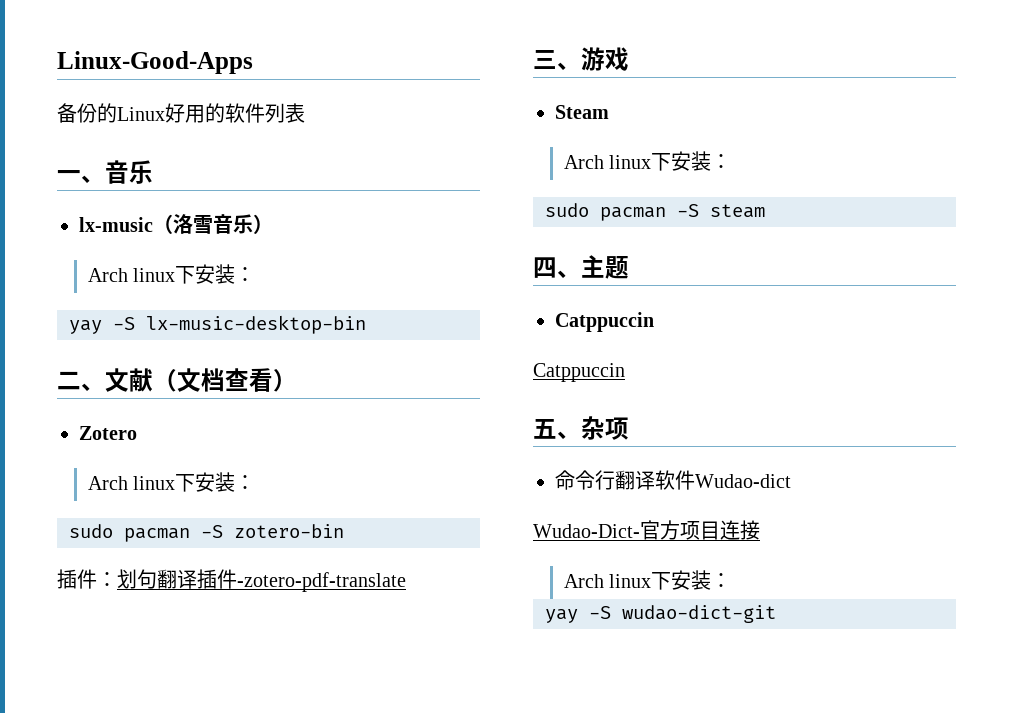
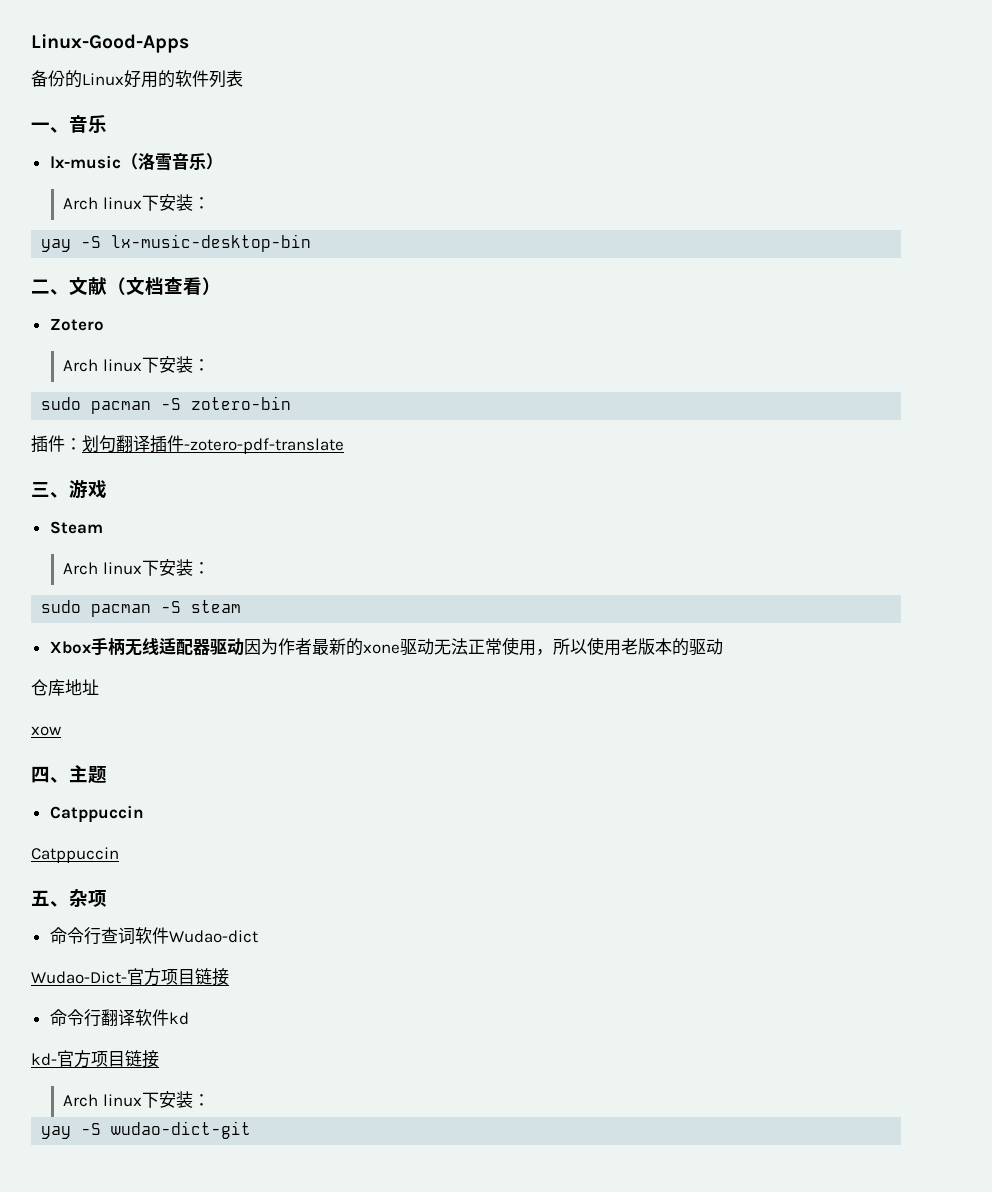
+ Xbox手柄无线适配器驱动因为作者最新的xone驱动无法正常使用，所以使用老版本的驱动
+ 仓库地址
+ xow
- 命令行翻译软件Wudao-dict
+ 命令行查词软件Wudao-dict
- Wudao-Dict-官方项目连接
+ Wudao-Dict-官方项目链接
+ 命令行翻译软件kd
+ kd-官方项目链接

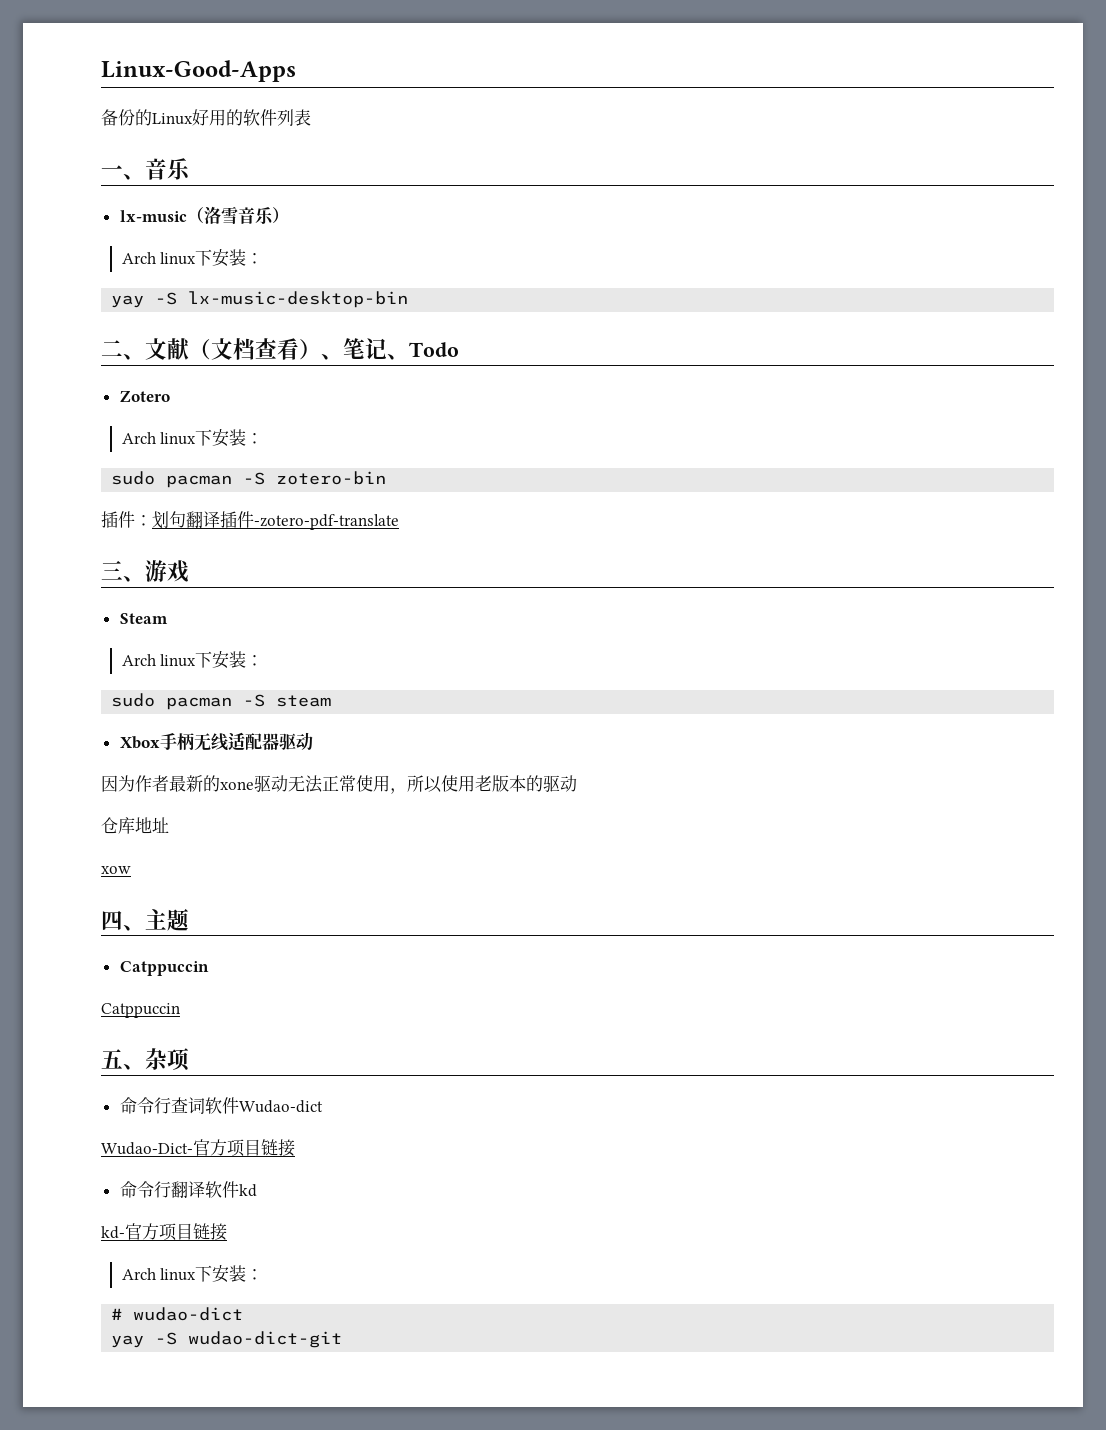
- 二、文献（文档查看）
+ 二、文献（文档查看）、笔记、Todo
- Xbox手柄无线适配器驱动因为作者最新的xone驱动无法正常使用，所以使用老版本的驱动
+ Xbox手柄无线适配器驱动
+ 因为作者最新的xone驱动无法正常使用，所以使用老版本的驱动
+ # wudao-dict

